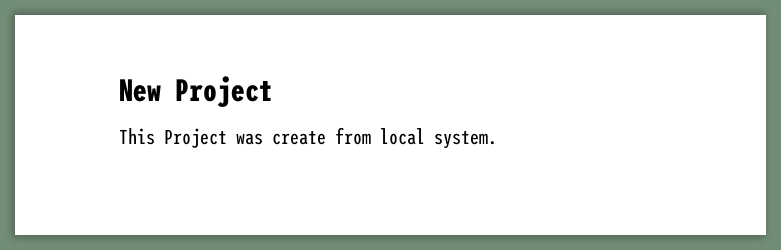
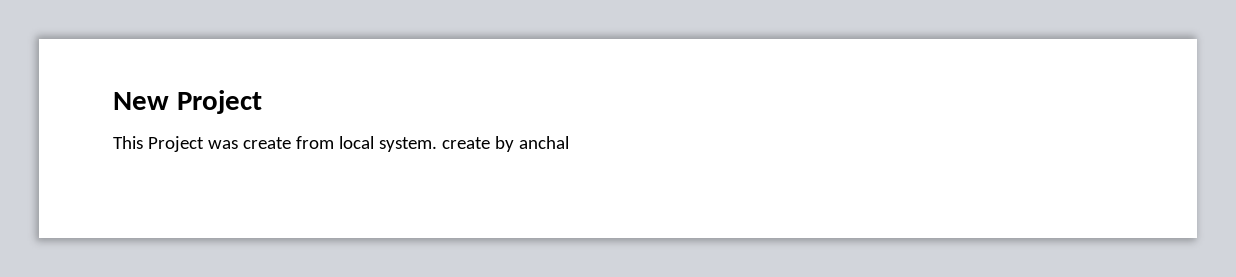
- This Project was create from local system.
+ This Project was create from local system. create by anchal

